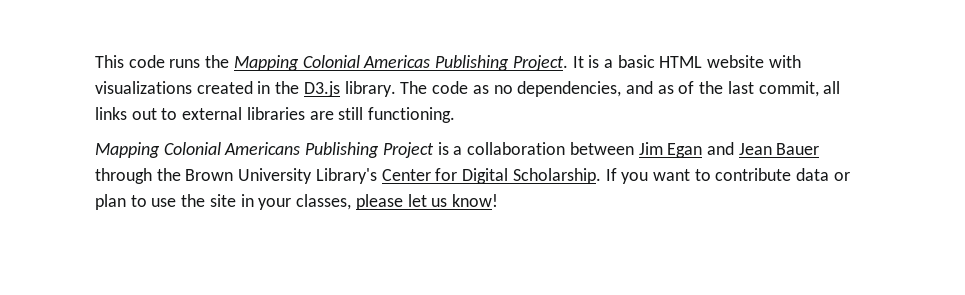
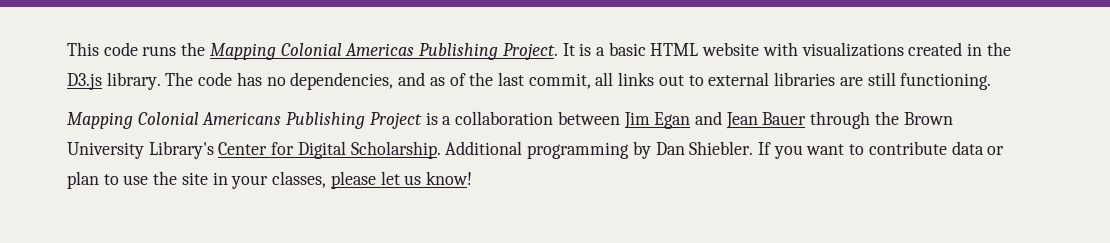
- The code as no dependencies, and as of the last commit, all links out to external libraries are still functioning.
+ The code has no dependencies, and as of the last commit, all links out to external libraries are still functioning.
+ Additional programming by Dan Shiebler.

